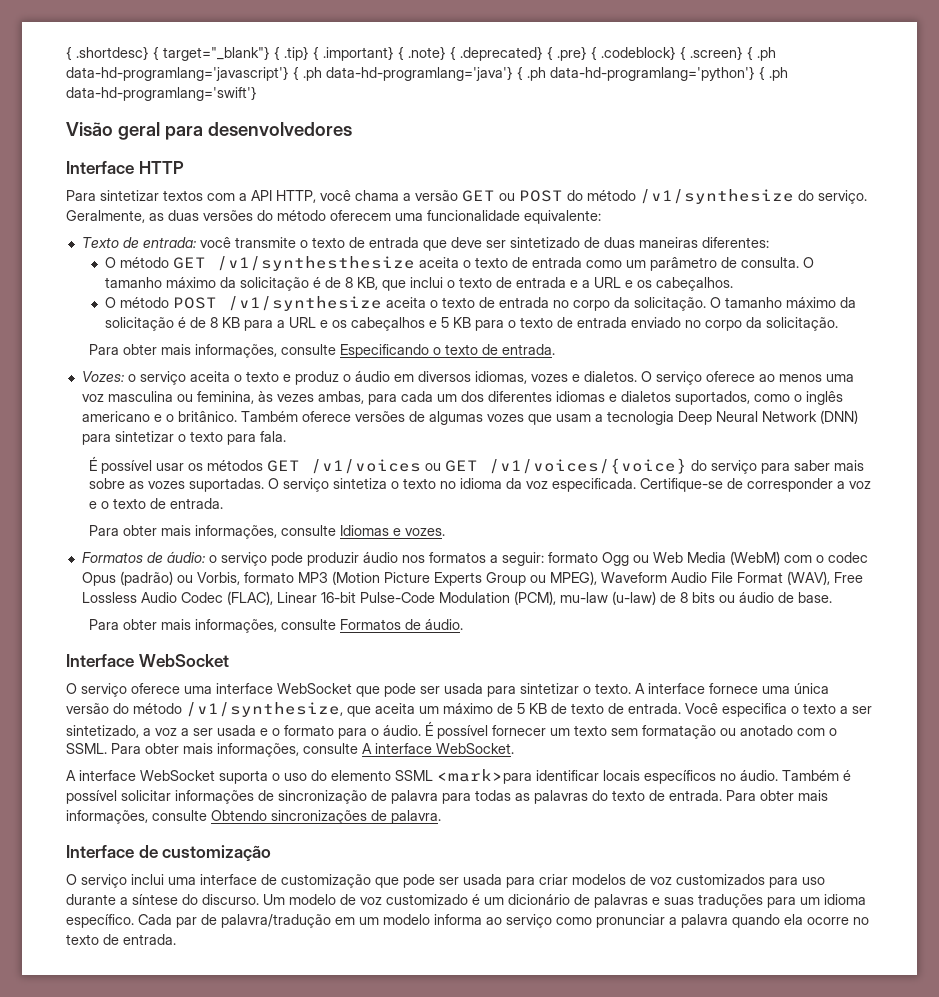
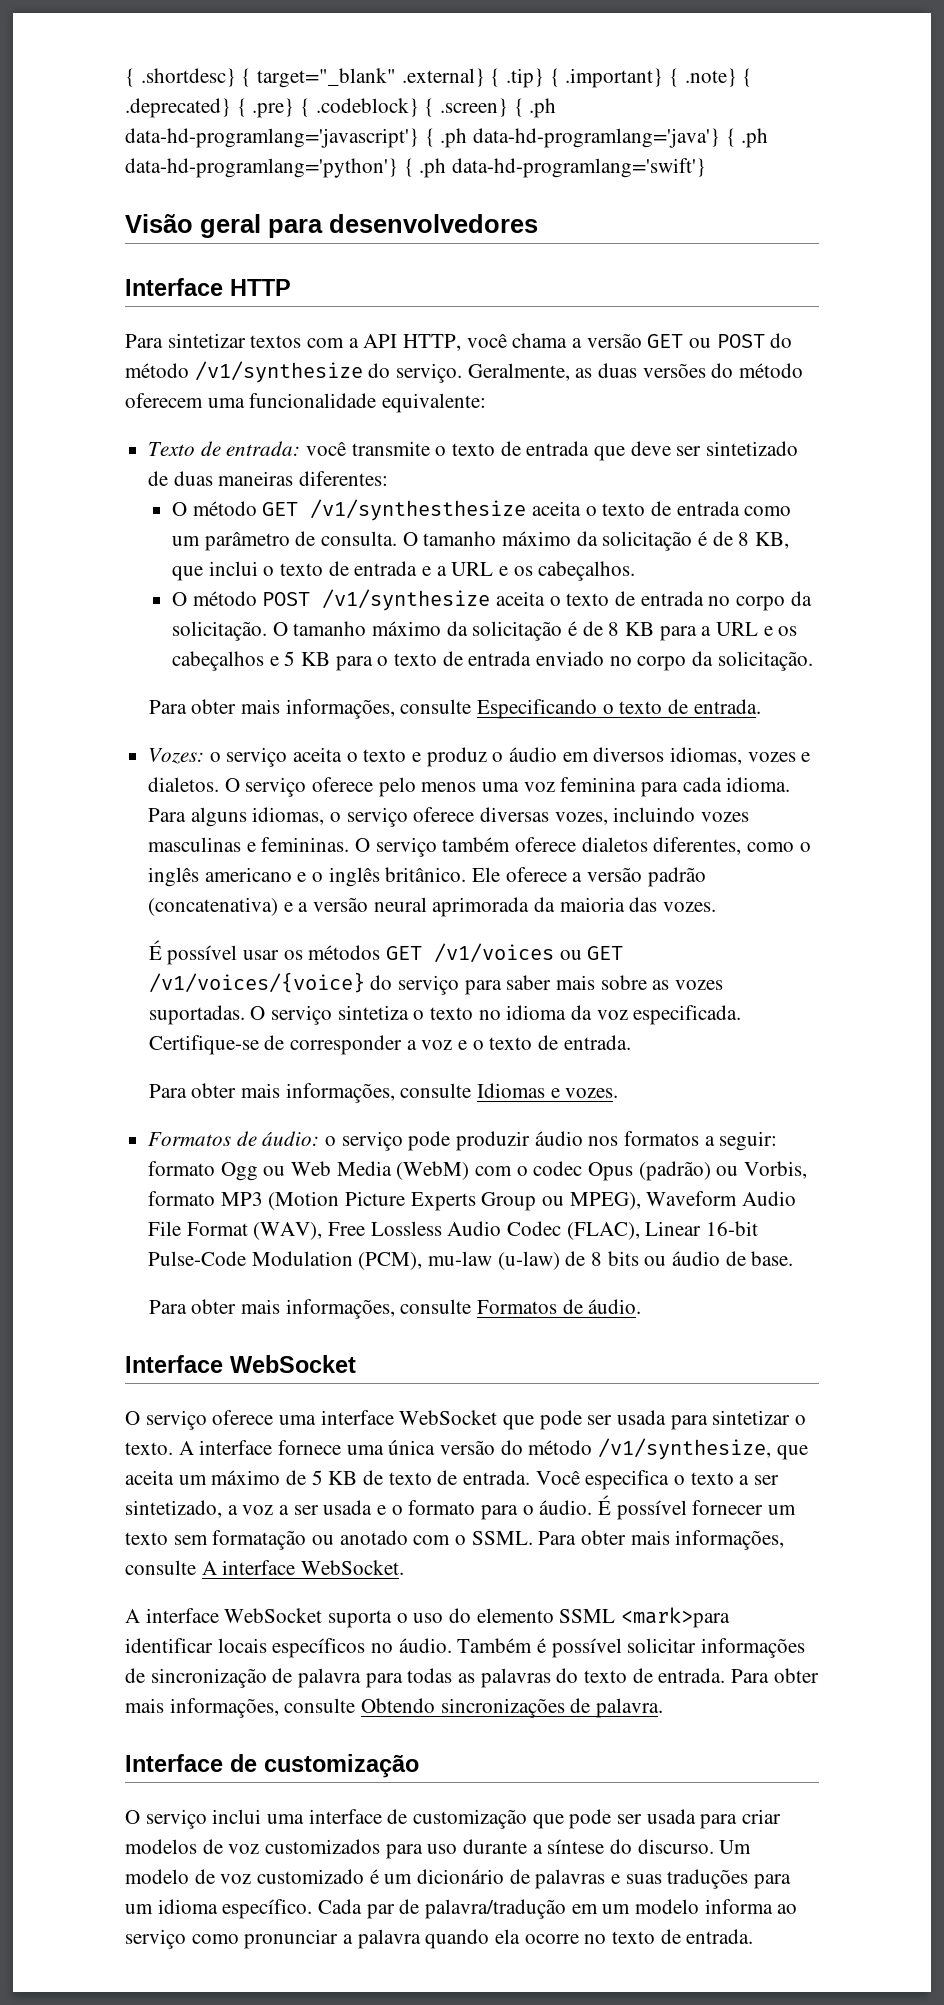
- { .shortdesc} { target="_blank"} { .tip} { .important} { .note} { .deprecated} { .pre} { .codeblock} { .screen} { .ph data-hd-programlang='javascript'} { .ph data-hd-programlang='java'} { .ph data-hd-programlang='python'} { .ph data-hd-programlang='swift'}
+ { .shortdesc} { target="_blank" .external} { .tip} { .important} { .note} { .deprecated} { .pre} { .codeblock} { .screen} { .ph data-hd-programlang='javascript'} { .ph data-hd-programlang='java'} { .ph data-hd-programlang='python'} { .ph data-hd-programlang='swift'}
- O serviço oferece ao menos uma voz masculina ou feminina, às vezes ambas, para cada um dos diferentes idiomas e dialetos suportados, como o inglês americano e o britânico. Também oferece versões de algumas vozes que usam a tecnologia Deep Neural Network (DNN) para sintetizar o texto para fala.
+ O serviço oferece pelo menos uma voz feminina para cada idioma. Para alguns idiomas, o serviço oferece diversas vozes, incluindo vozes masculinas e femininas. O serviço também oferece dialetos diferentes, como o inglês americano e o inglês britânico. Ele oferece a versão padrão (concatenativa) e a versão neural aprimorada da maioria das vozes.

